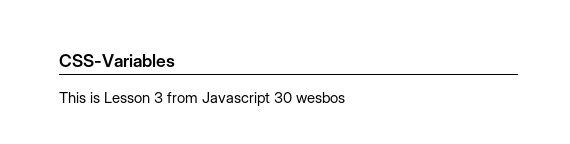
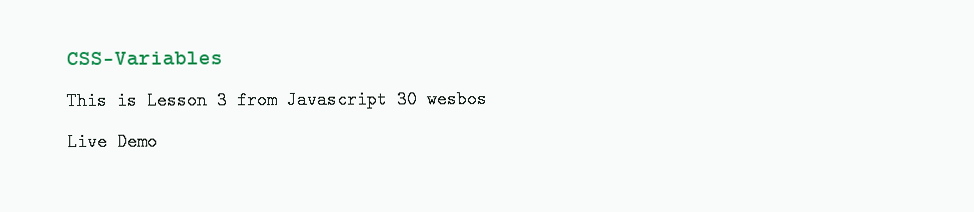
+ Live Demo

